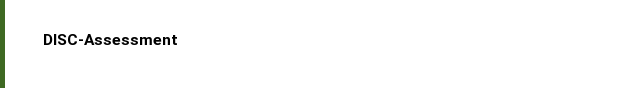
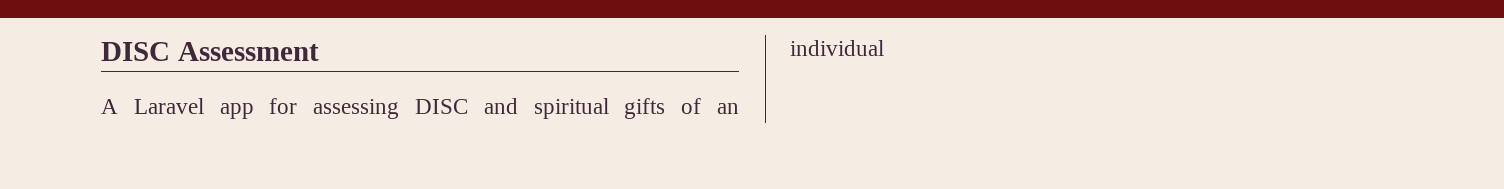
- DISC-Assessment
+ DISC Assessment
+ A Laravel app for assessing DISC and spiritual gifts of an individual

